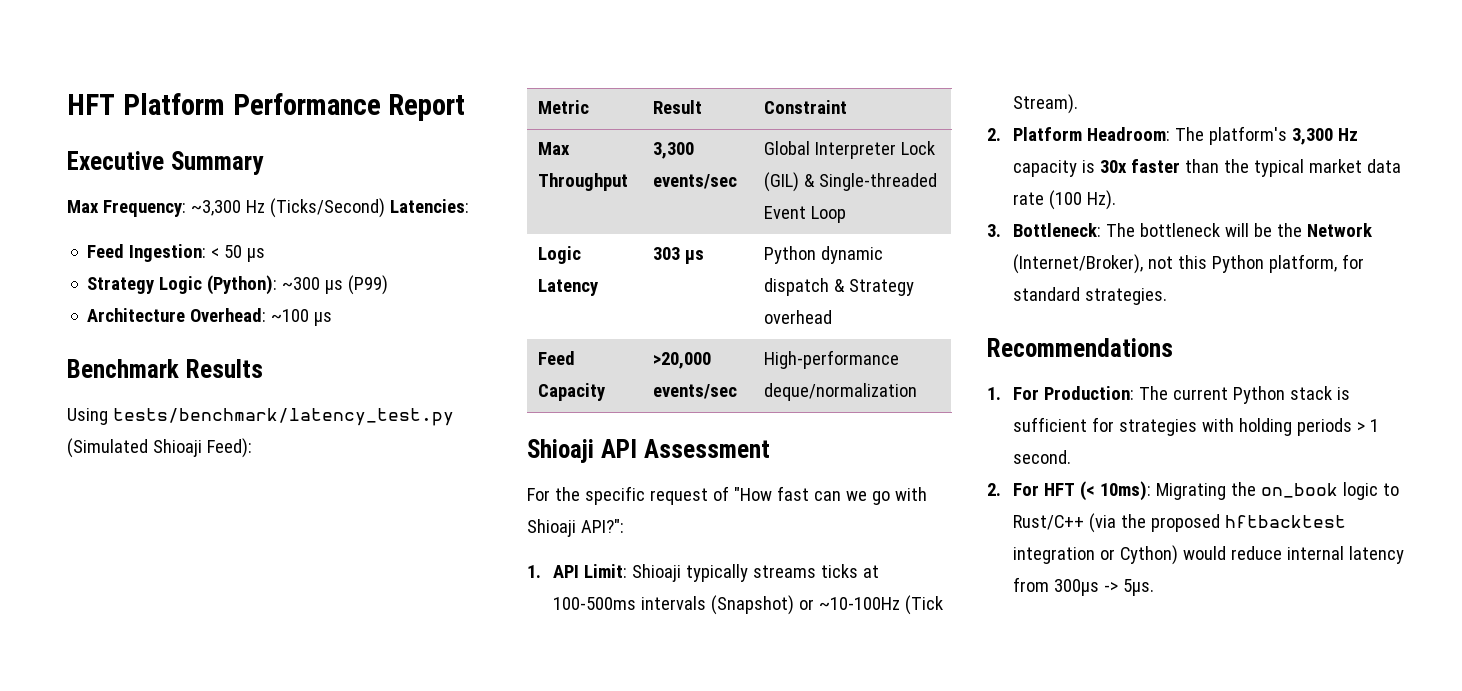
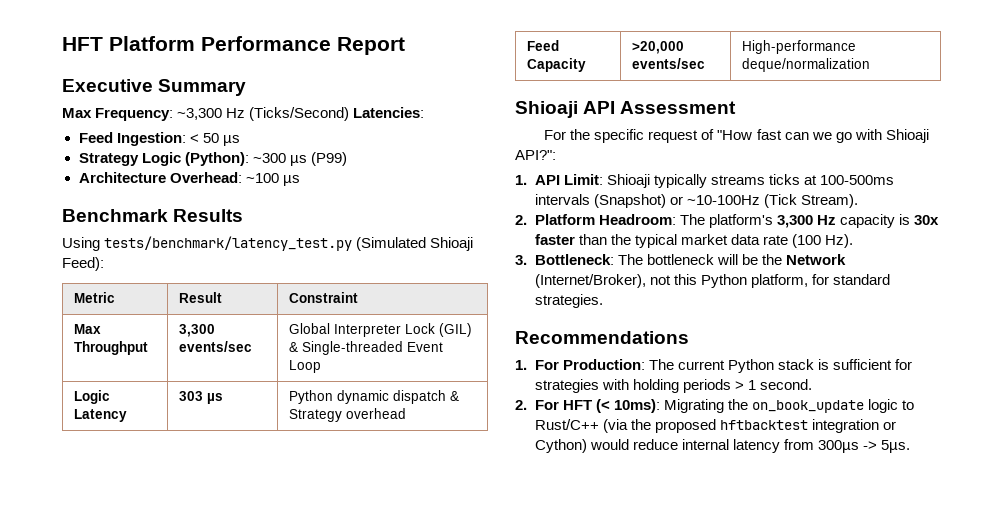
- 2. For HFT (< 10ms): Migrating the on_book logic to Rust/C++ (via the proposed hftbacktest integration or Cython) would reduce internal latency from 300µs -> 5µs.
+ 2. For HFT (< 10ms): Migrating the on_book_update logic to Rust/C++ (via the proposed hftbacktest integration or Cython) would reduce internal latency from 300µs -> 5µs.

